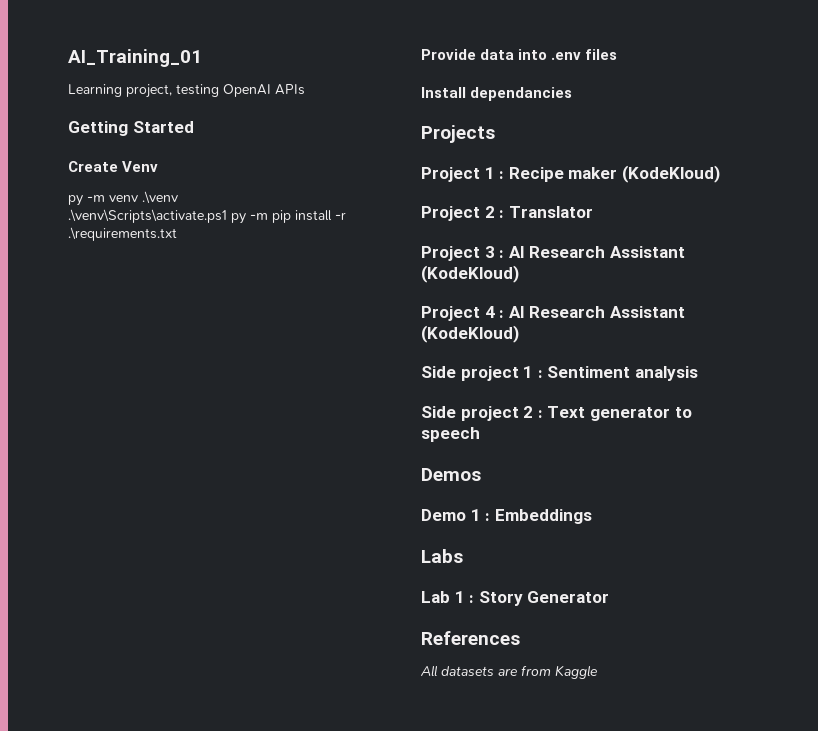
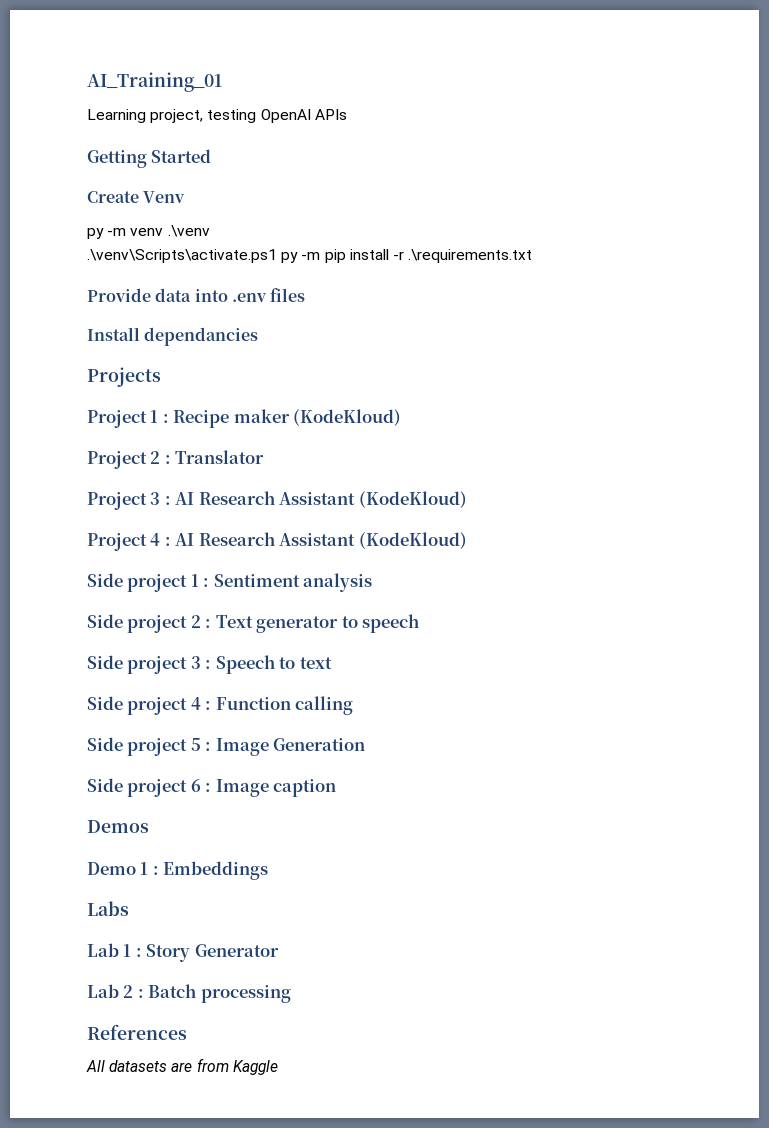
+ Side project 3 : Speech to text
+ Side project 4 : Function calling
+ Side project 5 : Image Generation
+ Side project 6 : Image caption
+ Lab 2 : Batch processing

